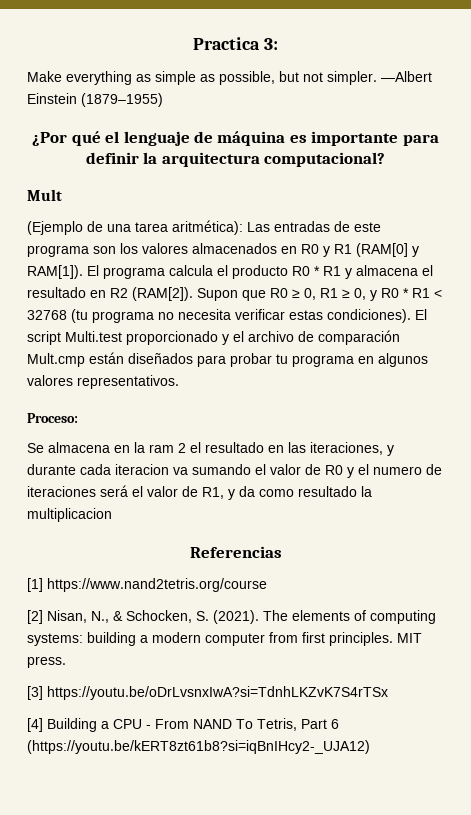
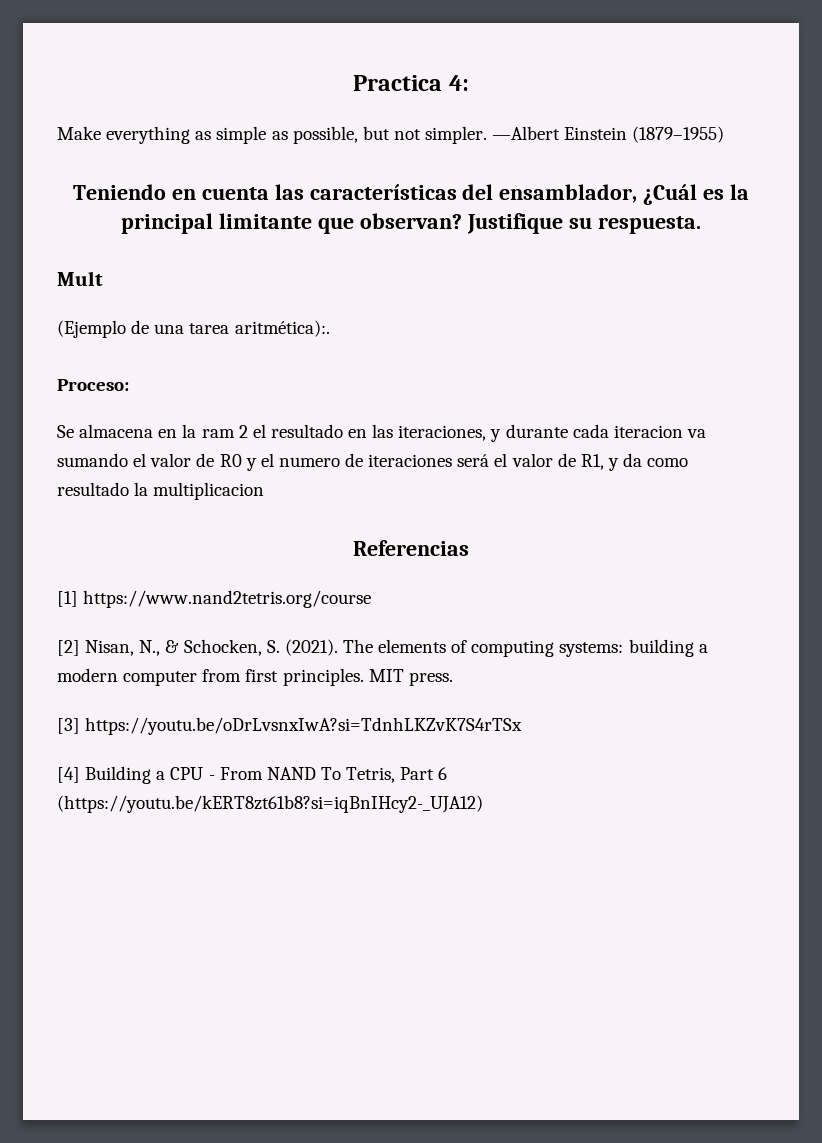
- Practica 3:
+ Practica 4:
- ¿Por qué el lenguaje de máquina es importante para definir la arquitectura computacional?
+ Teniendo en cuenta las características del ensamblador, ¿Cuál es la principal limitante que observan? Justifique su respuesta.
- (Ejemplo de una tarea aritmética): Las entradas de este programa son los valores almacenados en R0 y R1 (RAM[0] y RAM[1]). El programa calcula el producto R0 * R1 y almacena el resultado en R2 (RAM[2]). Supon que R0 ≥ 0, R1 ≥ 0, y R0 * R1 < 32768 (tu programa no necesita verificar estas condiciones). El script Multi.test proporcionado y el archivo de comparación Mult.cmp están diseñados para probar tu programa en algunos valores representativos.
+ (Ejemplo de una tarea aritmética):.

